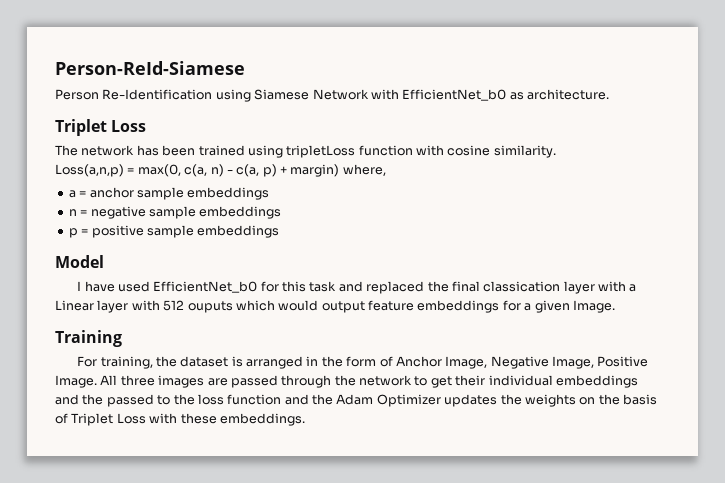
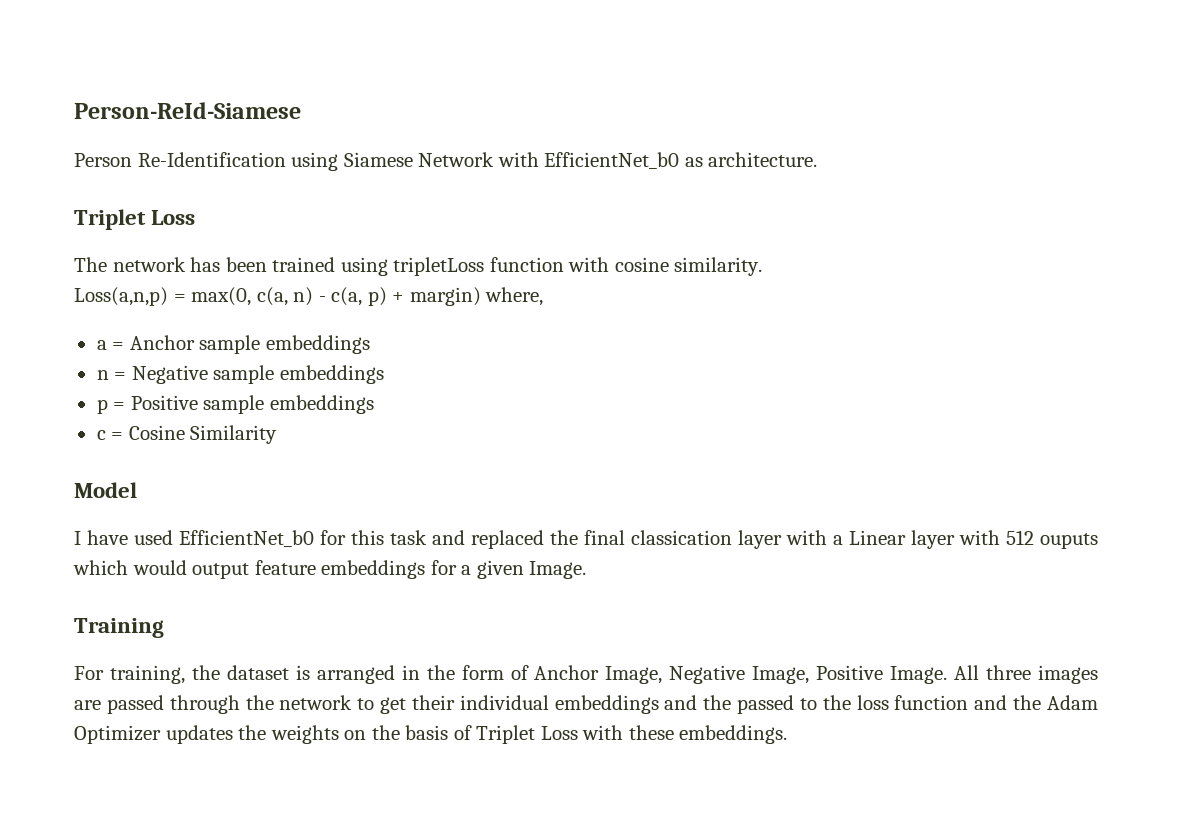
- a = anchor sample embeddings
+ a = Anchor sample embeddings
- n = negative sample embeddings
+ n = Negative sample embeddings
- p = positive sample embeddings
+ p = Positive sample embeddings
+ c = Cosine Similarity

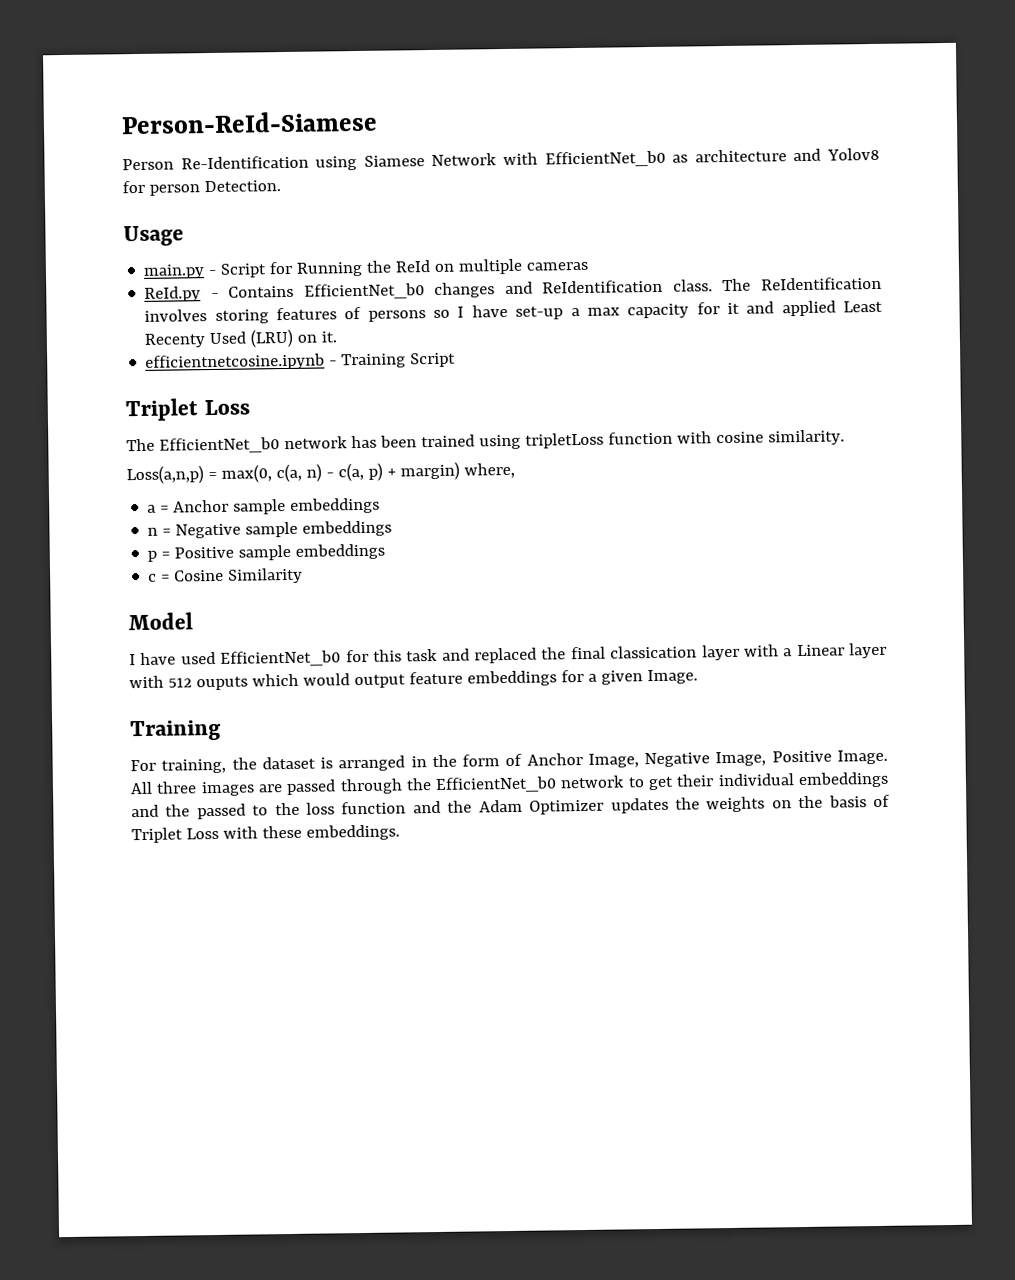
- Person Re-Identification using Siamese Network with EfficientNet_b0 as architecture.
+ Person Re-Identification using Siamese Network with EfficientNet_b0 as architecture and Yolov8 for person Detection.
+ Usage
+ main.py - Script for Running the ReId on multiple cameras
+ ReId.py - Contains EfficientNet_b0 changes and ReIdentification class. The ReIdentification involves storing features of persons so I have set-up a max capacity for it and applied Least Recenty Used (LRU) on it.
+ efficientnetcosine.ipynb - Training Script
- The network has been trained using tripletLoss function with cosine similarity.
+ The EfficientNet_b0 network has been trained using tripletLoss function with cosine similarity.
- All three images are passed through the network to get their individual embeddings and the passed to the loss function and the Adam Optimizer updates the weights on the basis of Triplet Loss with these embeddings.
+ All three images are passed through the EfficientNet_b0 network to get their individual embeddings and the passed to the loss function and the Adam Optimizer updates the weights on the basis of Triplet Loss with these embeddings.

